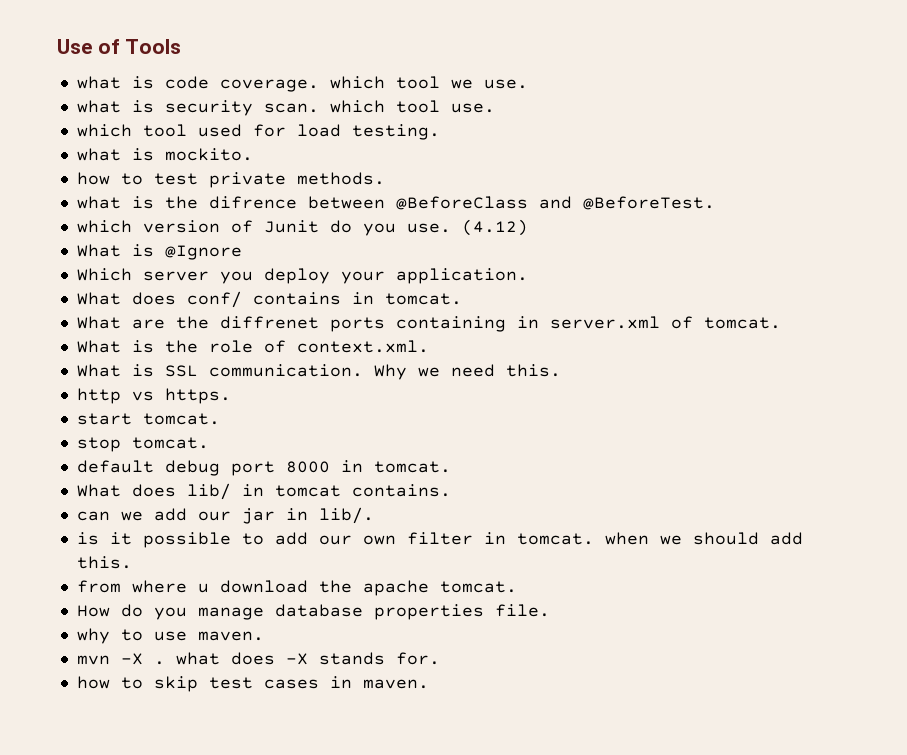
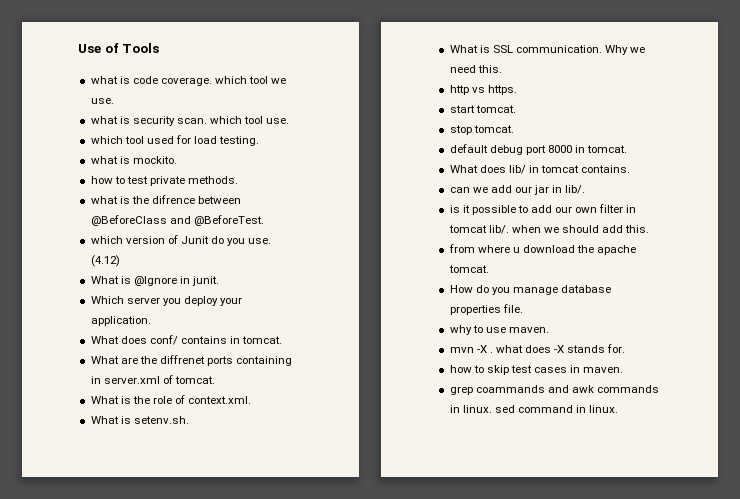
- What is @Ignore
+ What is @Ignore in junit.
+ What is setenv.sh.
- is it possible to add our own filter in tomcat. when we should add this.
+ is it possible to add our own filter in tomcat lib/. when we should add this.
+ grep coammands and awk commands in linux. sed command in linux.

